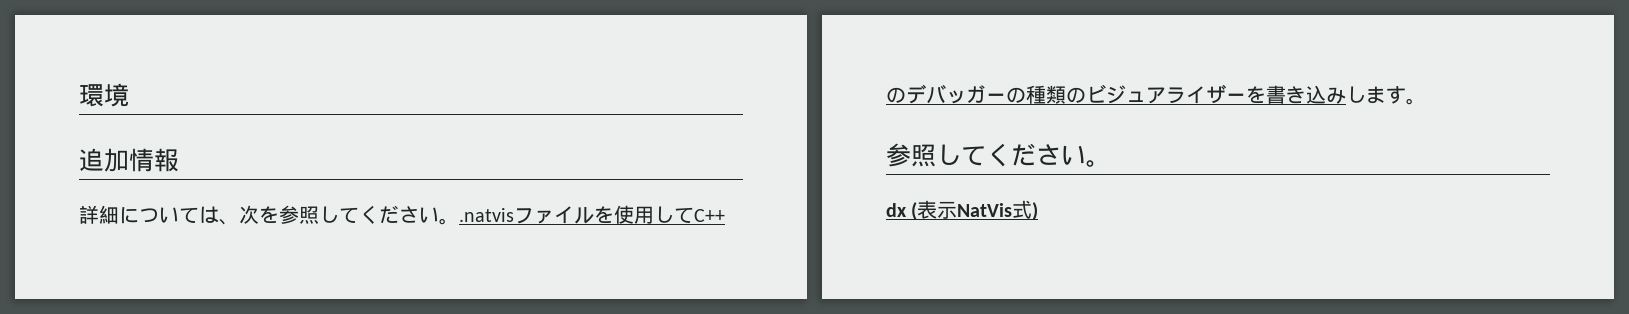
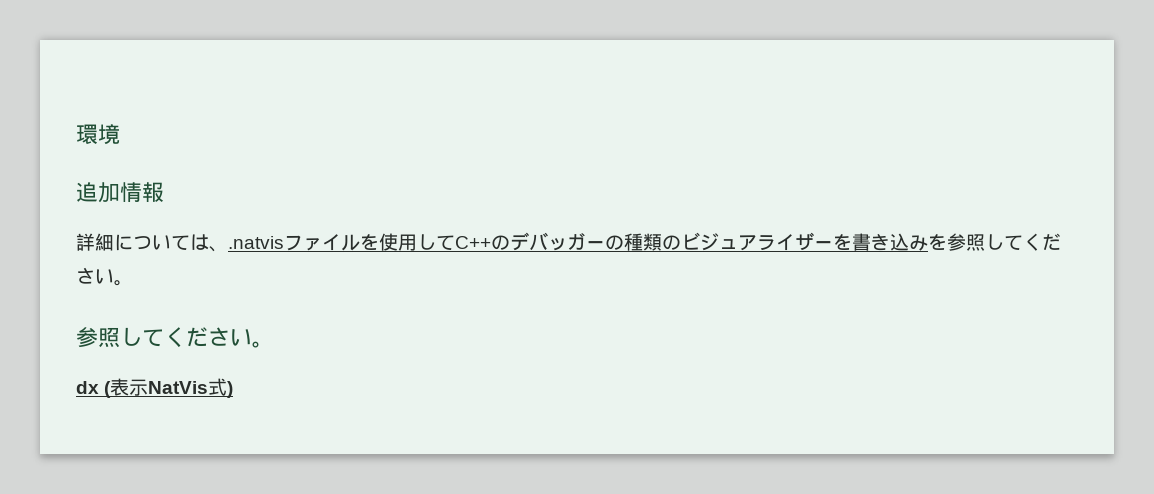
- 詳細については、次を参照してください。.natvisファイルを使用してC++のデバッガーの種類のビジュアライザーを書き込みします。
+ 詳細については、.natvisファイルを使用してC++のデバッガーの種類のビジュアライザーを書き込みを参照してください。

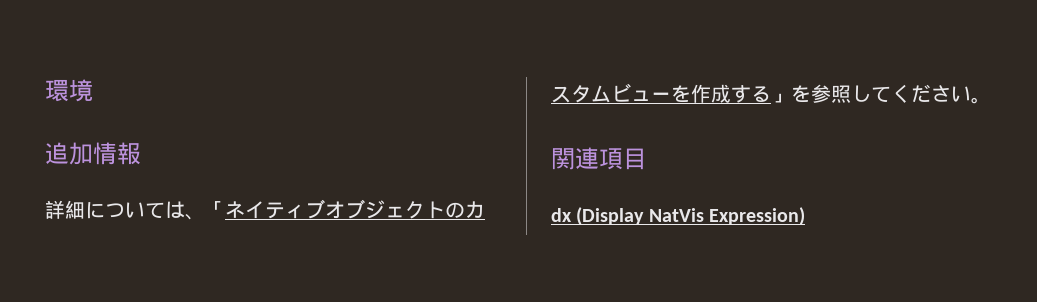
- 詳細については、.natvisファイルを使用してC++のデバッガーの種類のビジュアライザーを書き込みを参照してください。
- 参照してください。
- dx (表示NatVis式)
+ 詳細については、「ネイティブオブジェクトのカスタムビューを作成する」を参照してください。
+ 関連項目
+ dx (Display NatVis Expression)

